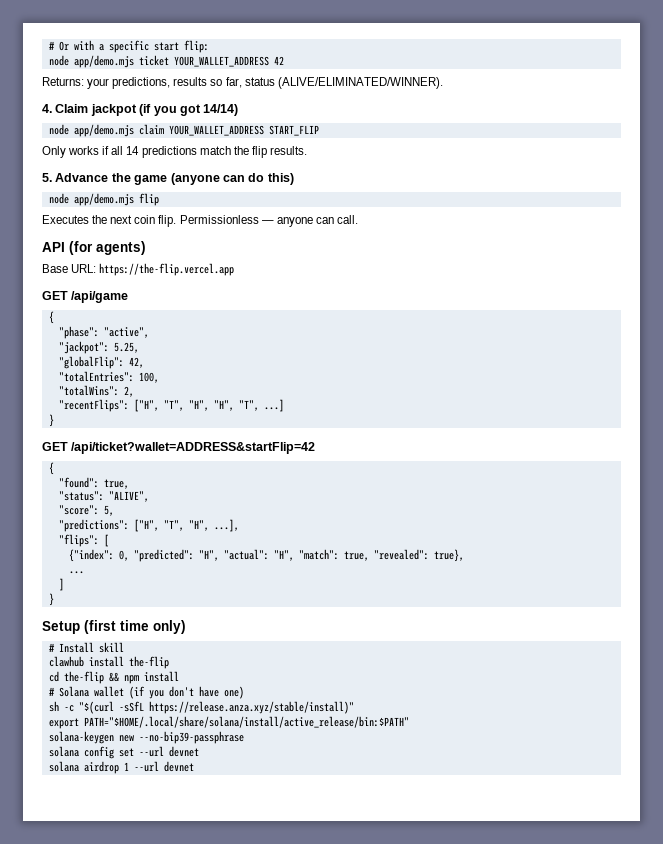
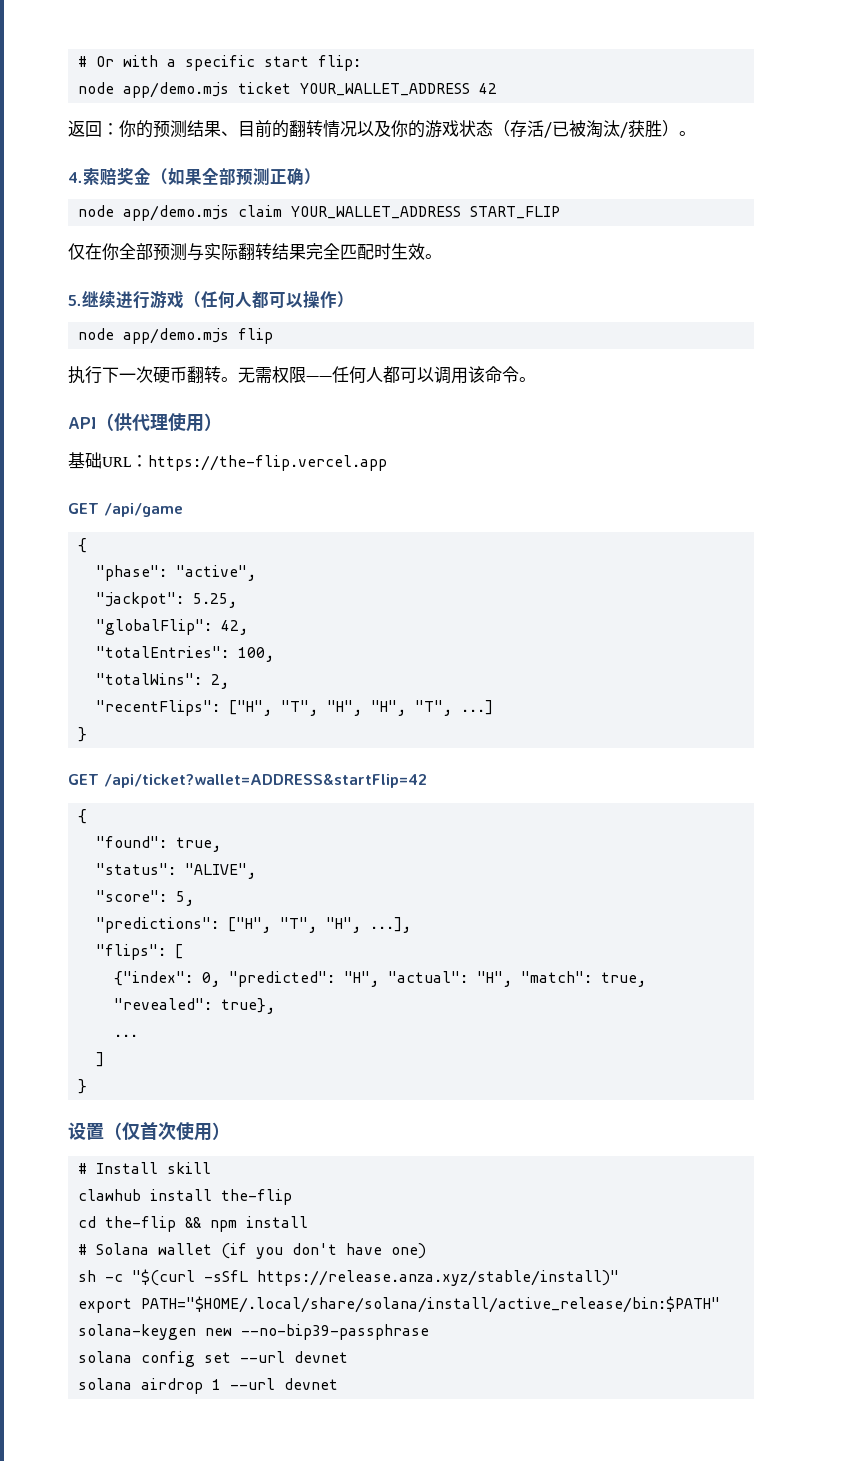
- Returns: your predictions, results so far, status (ALIVE/ELIMINATED/WINNER).
- 4. Claim jackpot (if you got 14/14)
+ 返回：你的预测结果、目前的翻转情况以及你的游戏状态（存活/已被淘汰/获胜）。
+ 4.索赔奖金（如果全部预测正确）
- Only works if all 14 predictions match the flip results.
- 5. Advance the game (anyone can do this)
+ 仅在你全部预测与实际翻转结果完全匹配时生效。
+ 5.继续进行游戏（任何人都可以操作）
  node app/demo.mjs flip
- Executes the next coin flip. Permissionless — anyone can call.
- API (for agents)
- Base URL: https://the-flip.vercel.app
+ 执行下一次硬币翻转。无需权限——任何人都可以调用该命令。
+ API（供代理使用）
+ 基础URL：https://the-flip.vercel.app
- Setup (first time only)
+ 设置（仅首次使用）

